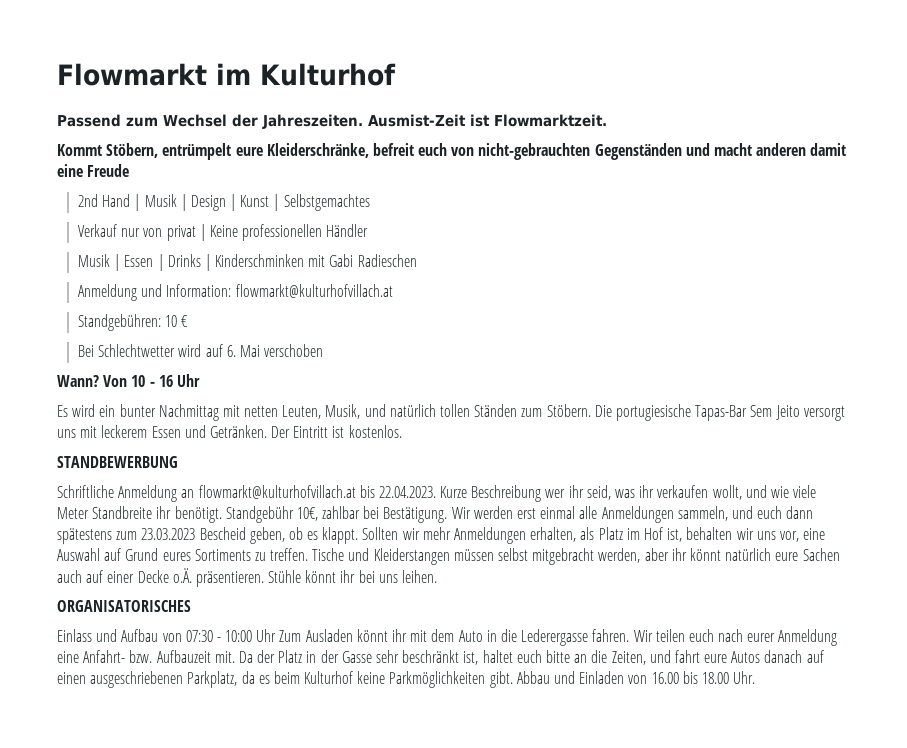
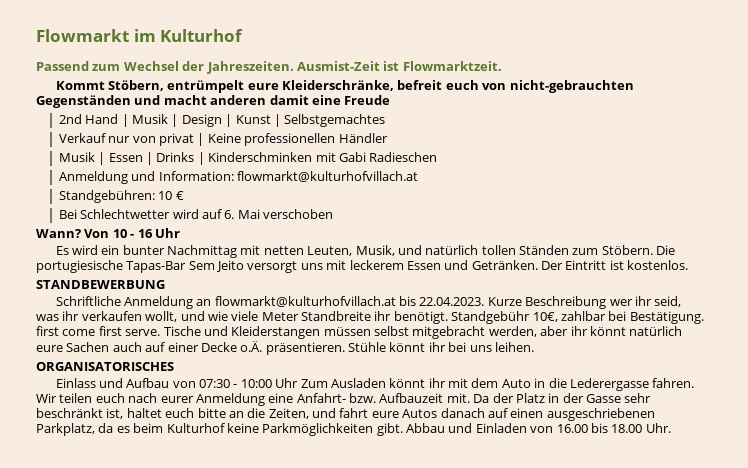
- Standgebühr 10€, zahlbar bei Bestätigung. Wir werden erst einmal alle Anmeldungen sammeln, und euch dann spätestens zum 23.03.2023 Bescheid geben, ob es klappt. Sollten wir mehr Anmeldungen erhalten, als Platz im Hof ist, behalten wir uns vor, eine Auswahl auf Grund eures Sortiments zu treffen.
+ Standgebühr 10€, zahlbar bei Bestätigung. first come first serve.

